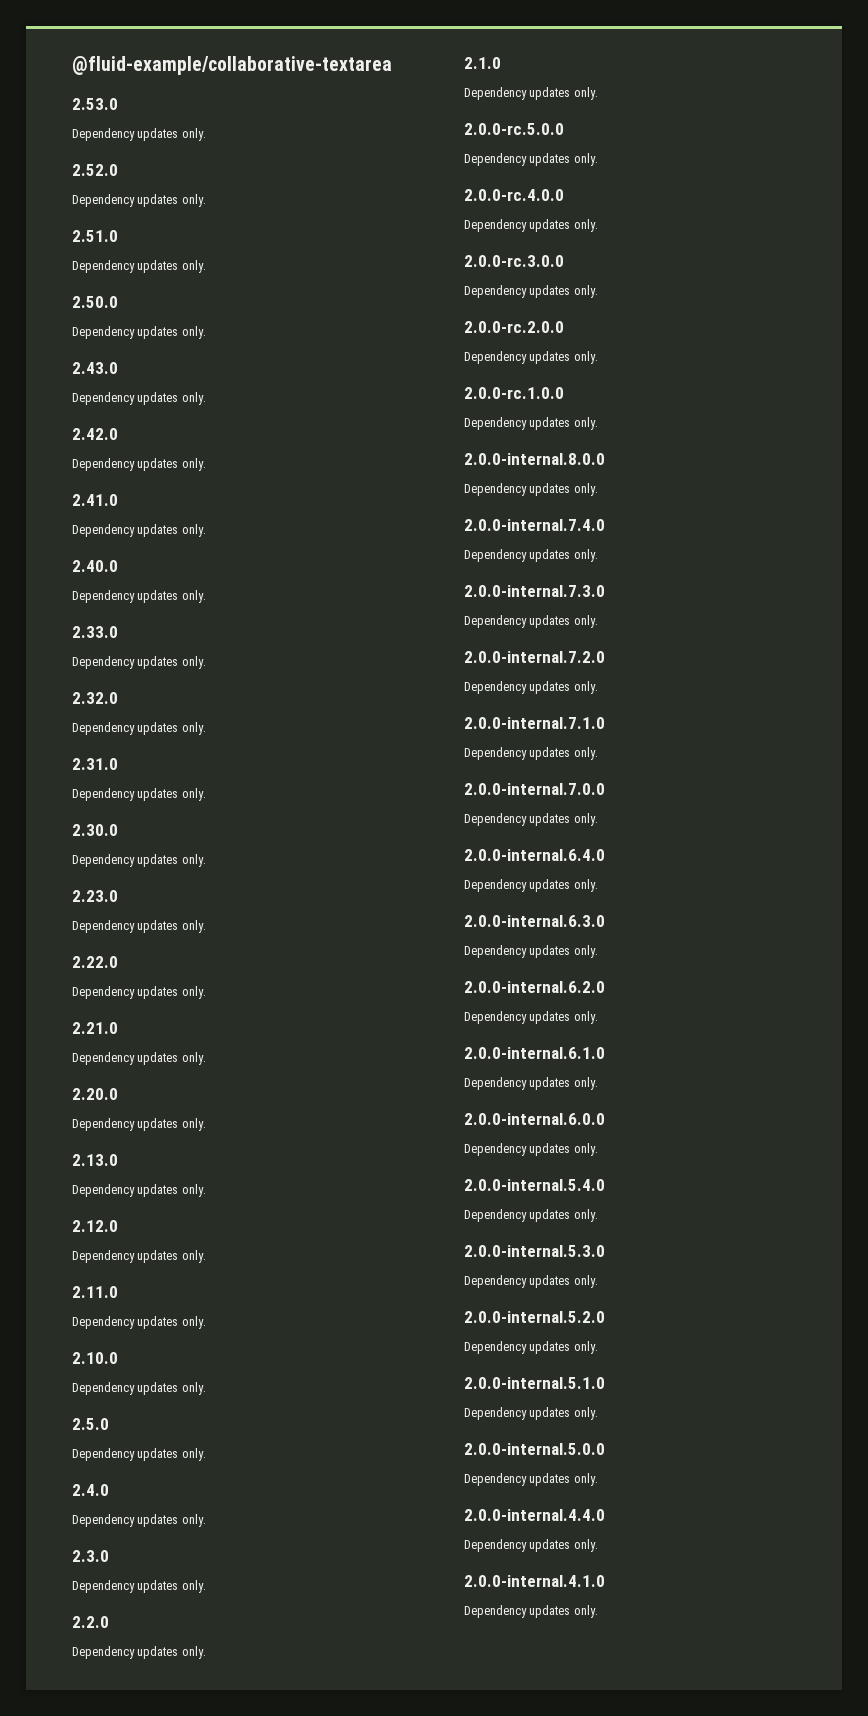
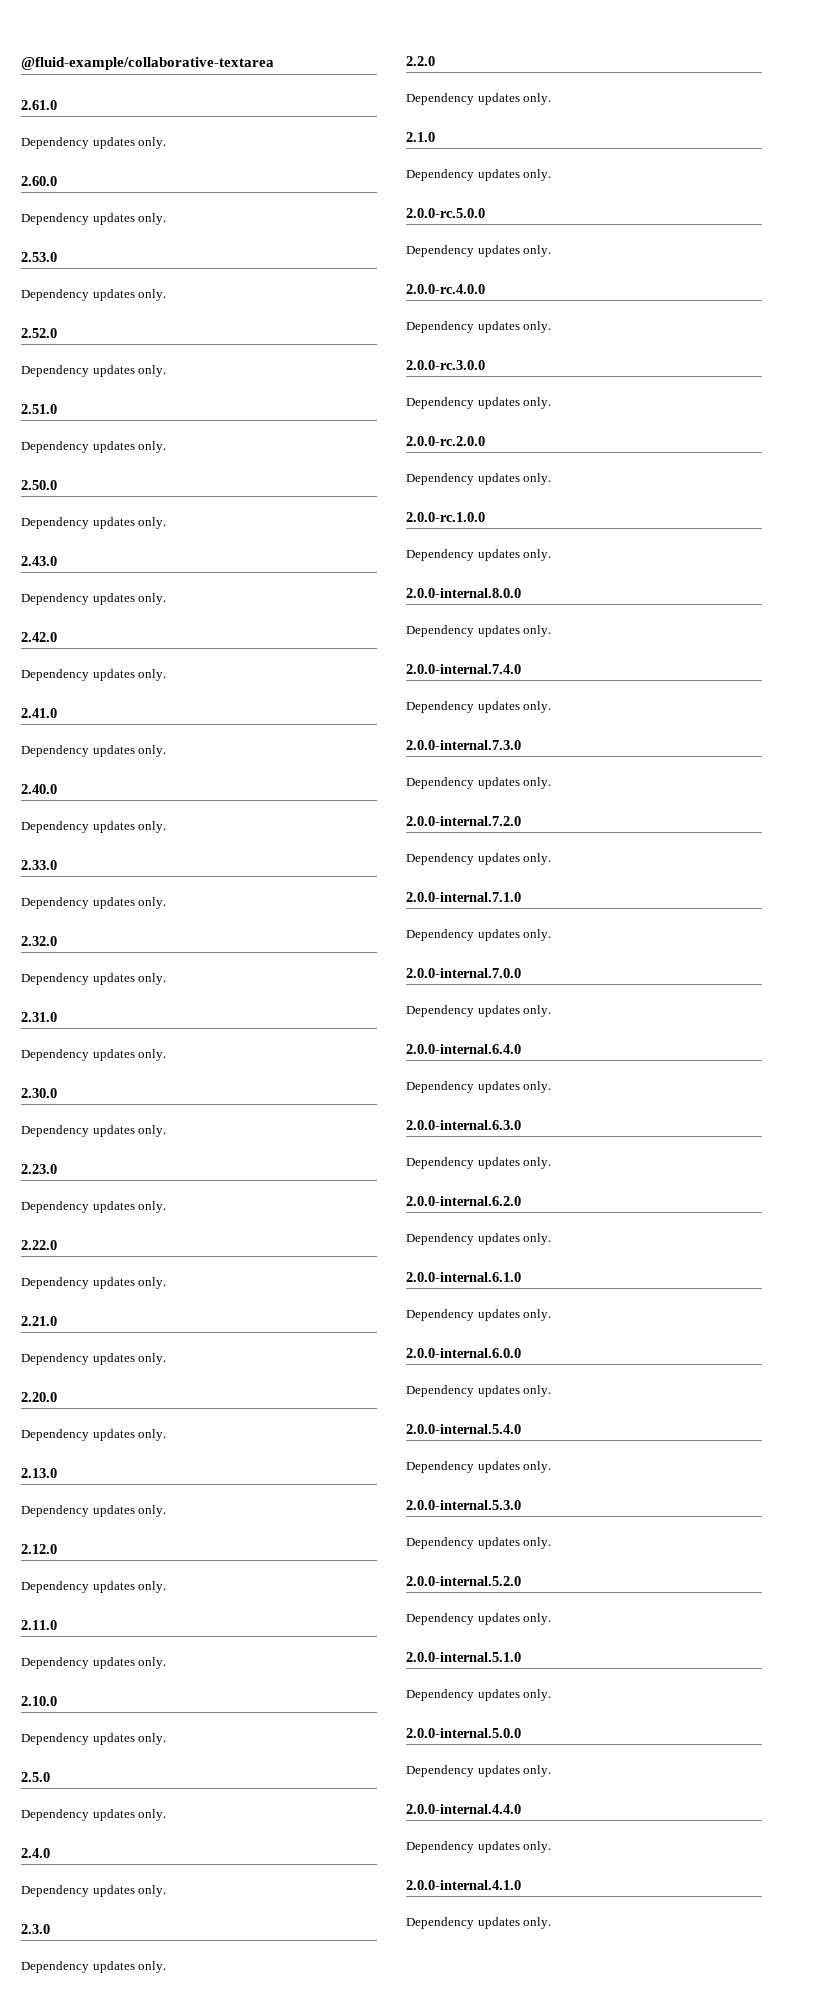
+ 2.61.0
+ Dependency updates only.
+ 2.60.0
+ Dependency updates only.

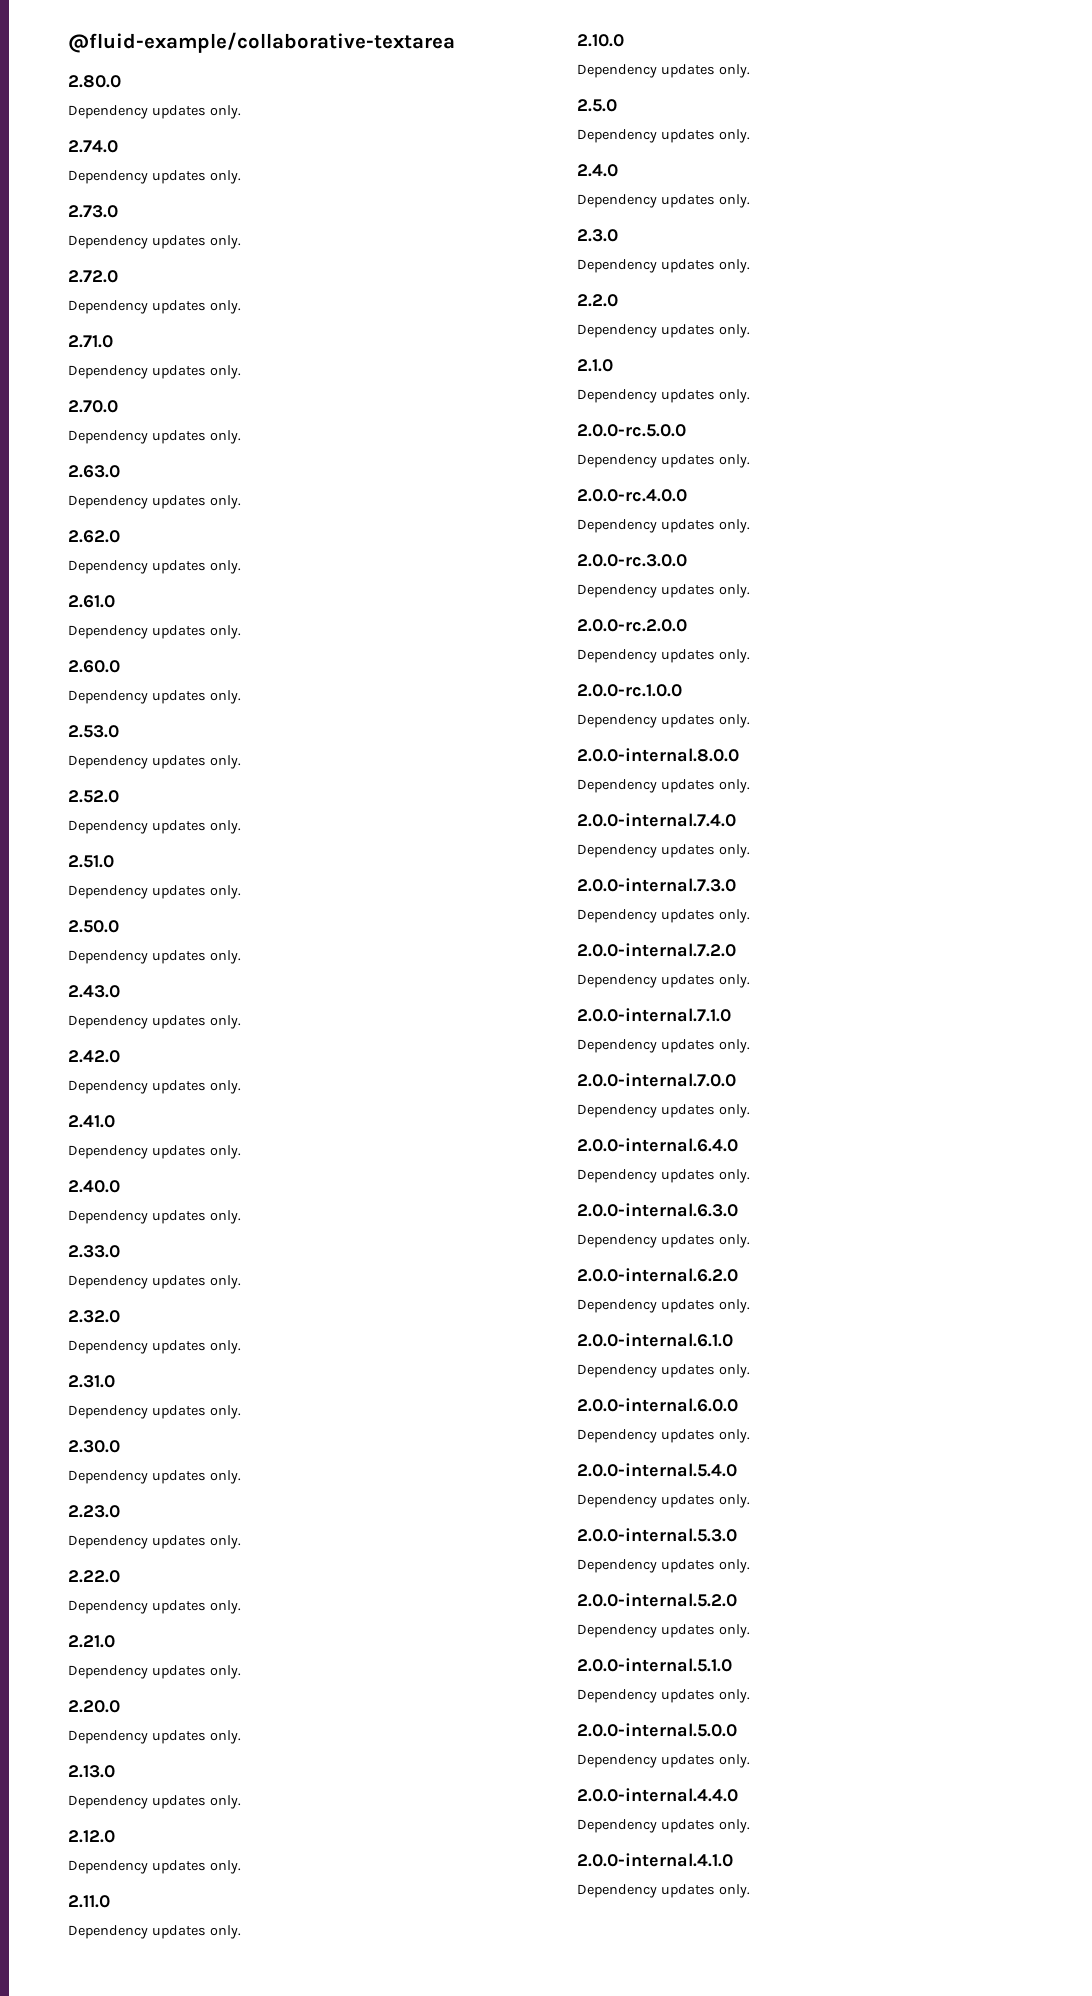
+ 2.80.0
+ Dependency updates only.
+ 2.74.0
+ Dependency updates only.
+ 2.73.0
+ Dependency updates only.
+ 2.72.0
+ Dependency updates only.
+ 2.71.0
+ Dependency updates only.
+ 2.70.0
+ Dependency updates only.
+ 2.63.0
+ Dependency updates only.
+ 2.62.0
+ Dependency updates only.

